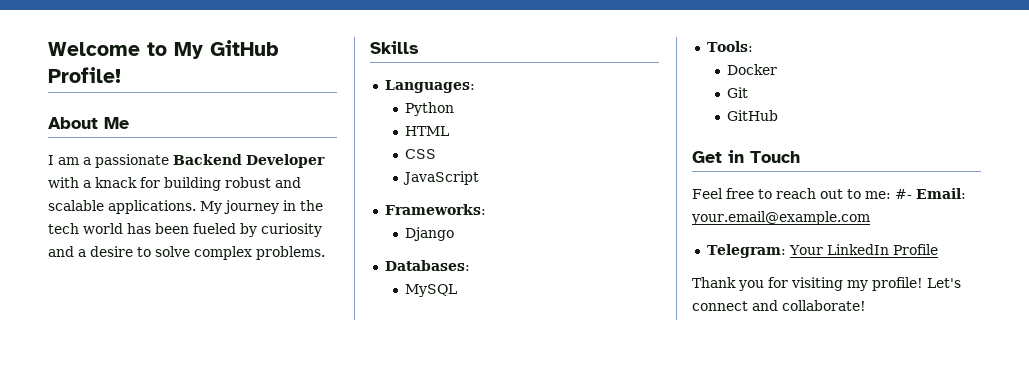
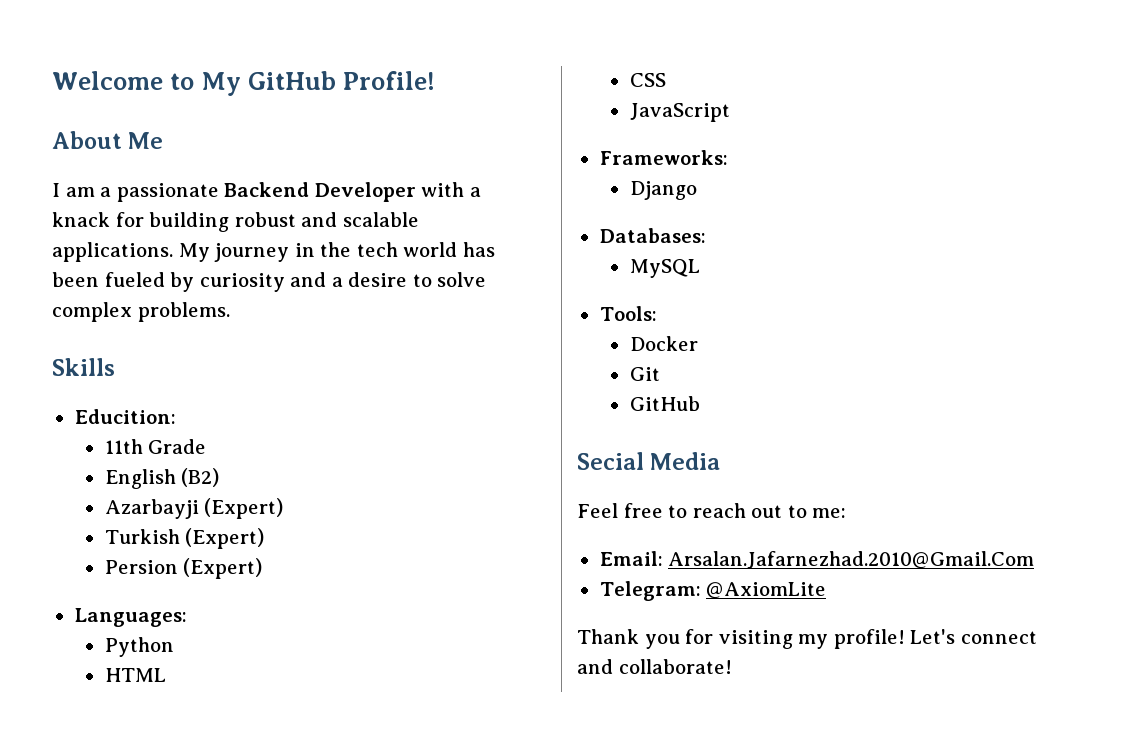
+ Educition:
+ 11th Grade
+ English (B2)
+ Azarbayji (Expert)
+ Turkish (Expert)
+ Persion (Expert)
- Get in Touch
+ Secial Media
- Feel free to reach out to me: #- Email: your.email@example.com
- Telegram: Your LinkedIn Profile
+ Feel free to reach out to me:
+ Email: Arsalan.Jafarnezhad.2010@Gmail.Com
+ Telegram: @AxiomLite

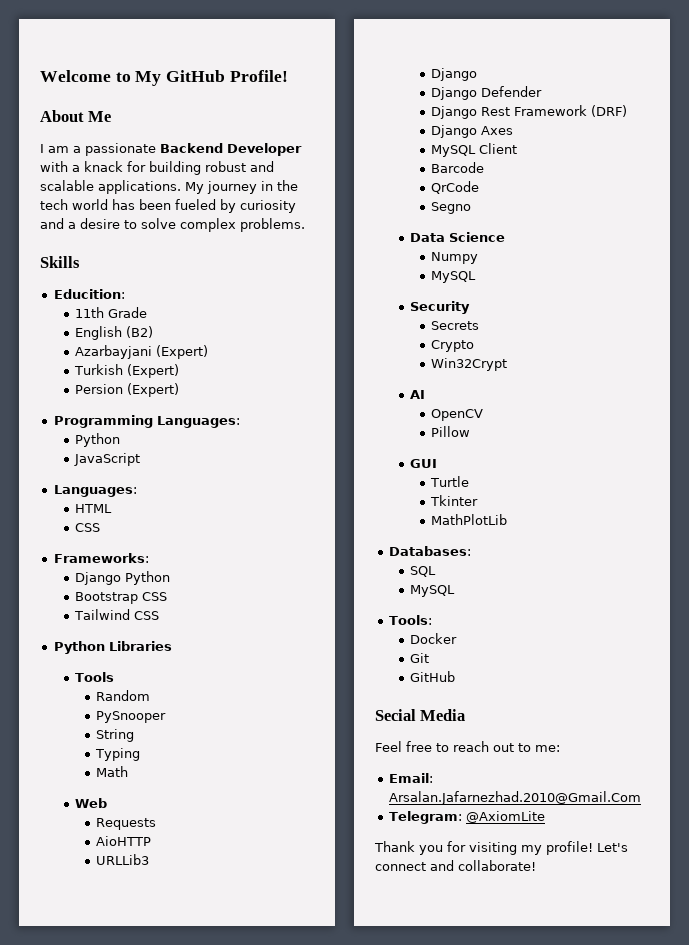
- Azarbayji (Expert)
+ Azarbayjani (Expert)
- Languages:
+ Programming Languages:
+ JavaScript
+ Languages:
- JavaScript
+ Django Python
+ Bootstrap CSS
+ Tailwind CSS
+ Python Libraries
+ Tools
+ Random
+ PySnooper
+ String
+ Typing
+ Math
+ Web
+ Requests
+ AioHTTP
+ URLLib3
  Django
+ Django Defender
+ Django Rest Framework (DRF)
+ Django Axes
+ MySQL Client
+ Barcode
+ QrCode
+ Segno
+ Data Science
+ Numpy
+ MySQL
+ Security
+ Secrets
+ Crypto
+ Win32Crypt
+ AI
+ OpenCV
+ Pillow
+ GUI
+ Turtle
+ Tkinter
+ MathPlotLib
+ SQL

